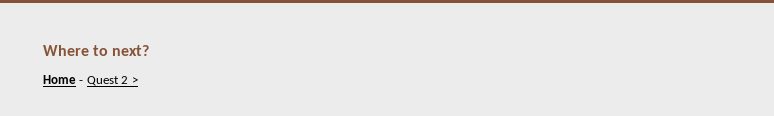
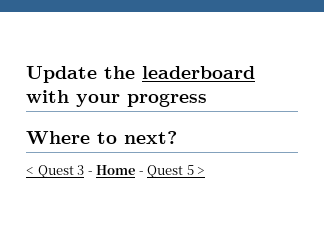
+ Update the leaderboard with your progress
- Home - Quest 2 >
+ < Quest 3 - Home - Quest 5 >

